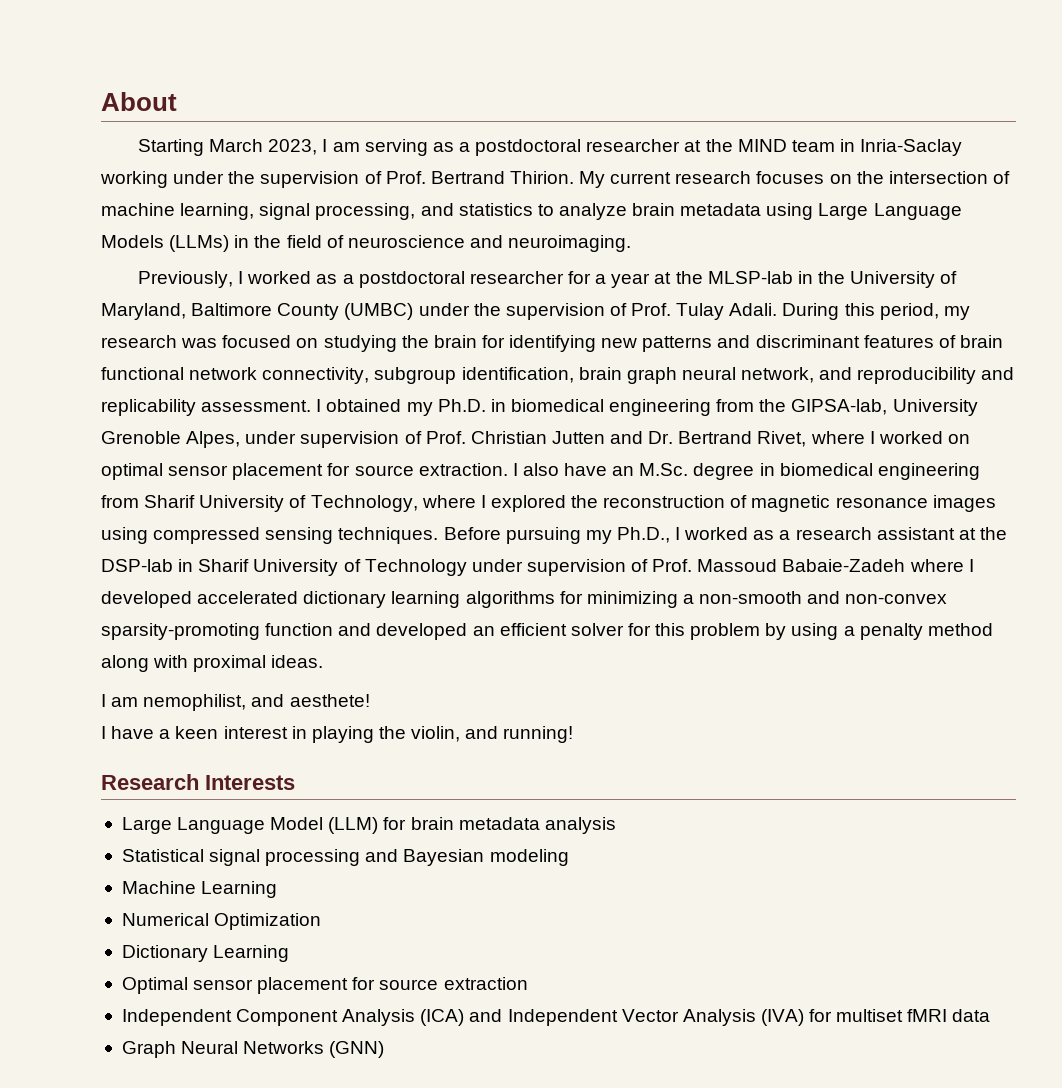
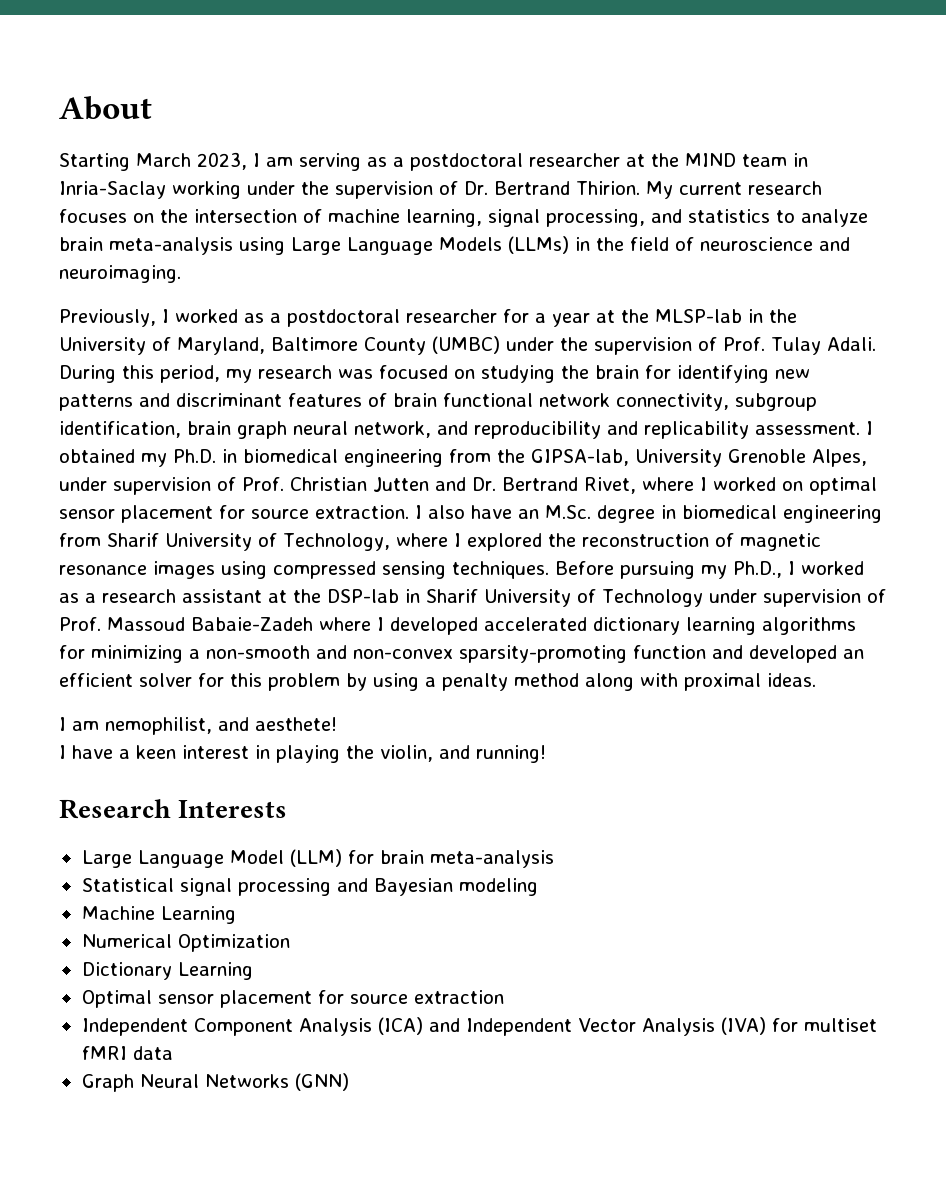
- Starting March 2023, I am serving as a postdoctoral researcher at the MIND team in Inria-Saclay working under the supervision of Prof. Bertrand Thirion.
+ Starting March 2023, I am serving as a postdoctoral researcher at the MIND team in Inria-Saclay working under the supervision of Dr. Bertrand Thirion.
- My current research focuses on the intersection of machine learning, signal processing, and statistics to analyze brain metadata using Large Language Models (LLMs) in the field of neuroscience and neuroimaging.
+ My current research focuses on the intersection of machine learning, signal processing, and statistics to analyze brain meta-analysis using Large Language Models (LLMs) in the field of neuroscience and neuroimaging.
- Large Language Model (LLM) for brain metadata analysis
+ Large Language Model (LLM) for brain meta-analysis

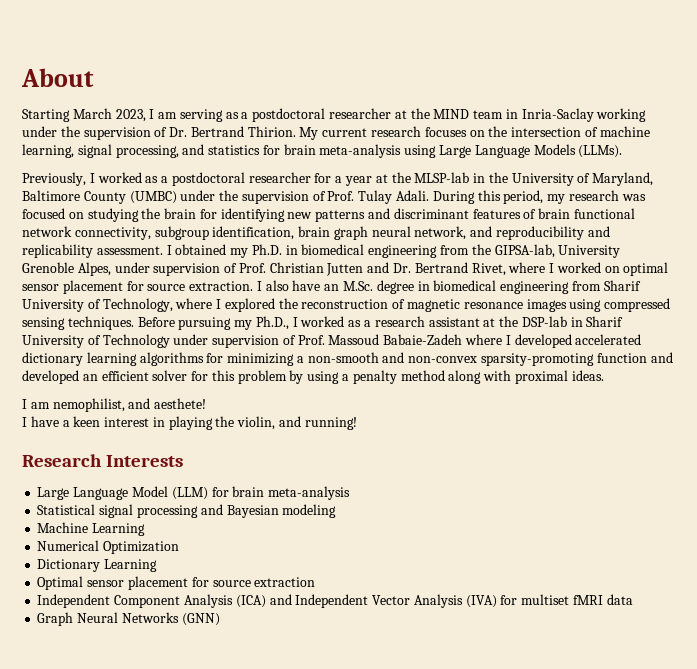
- My current research focuses on the intersection of machine learning, signal processing, and statistics to analyze brain meta-analysis using Large Language Models (LLMs) in the field of neuroscience and neuroimaging.
+ My current research focuses on the intersection of machine learning, signal processing, and statistics for brain meta-analysis using Large Language Models (LLMs).

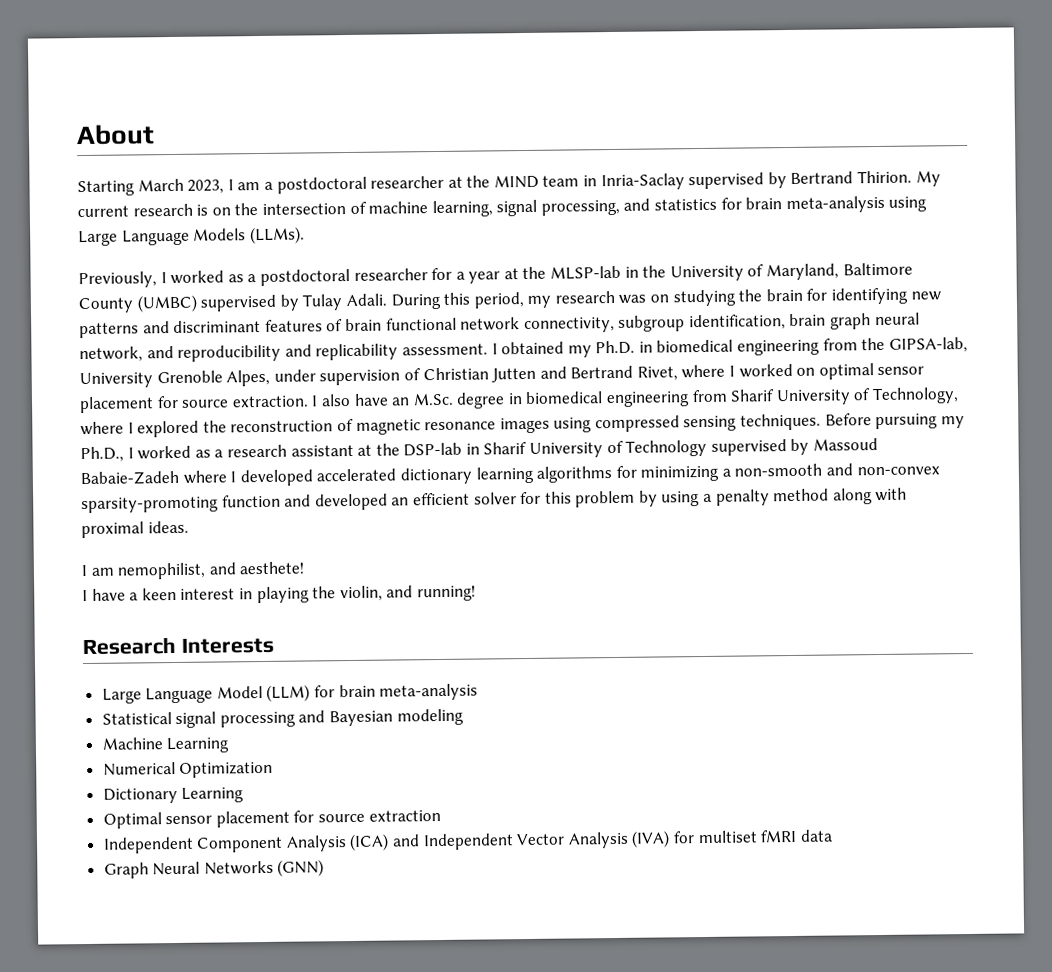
- Starting March 2023, I am serving as a postdoctoral researcher at the MIND team in Inria-Saclay working under the supervision of Dr. Bertrand Thirion.
+ Starting March 2023, I am a postdoctoral researcher at the MIND team in Inria-Saclay supervised by Bertrand Thirion.
- My current research focuses on the intersection of machine learning, signal processing, and statistics for brain meta-analysis using Large Language Models (LLMs).
+ My current research is on the intersection of machine learning, signal processing, and statistics for brain meta-analysis using Large Language Models (LLMs).
- Previously, I worked as a postdoctoral researcher for a year at the MLSP-lab in the University of Maryland, Baltimore County (UMBC) under the supervision of Prof. Tulay Adali.
+ Previously, I worked as a postdoctoral researcher for a year at the MLSP-lab in the University of Maryland, Baltimore County (UMBC) supervised by Tulay Adali.
- During this period, my research was focused on studying the brain for identifying new patterns and discriminant features of brain functional network connectivity, subgroup identification, brain graph neural network, and reproducibility and replicability assessment.
+ During this period, my research was on studying the brain for identifying new patterns and discriminant features of brain functional network connectivity, subgroup identification, brain graph neural network, and reproducibility and replicability assessment.
- I obtained my Ph.D. in biomedical engineering from the GIPSA-lab, University Grenoble Alpes, under supervision of Prof. Christian Jutten and Dr. Bertrand Rivet, where I worked on optimal sensor placement for source extraction.
+ I obtained my Ph.D. in biomedical engineering from the GIPSA-lab, University Grenoble Alpes, under supervision of Christian Jutten and Bertrand Rivet, where I worked on optimal sensor placement for source extraction.
- Before pursuing my Ph.D., I worked as a research assistant at the DSP-lab in Sharif University of Technology under supervision of Prof. Massoud Babaie-Zadeh where I developed accelerated dictionary learning algorithms for minimizing a non-smooth and non-convex sparsity-promoting function and developed an efficient solver for this problem by using a penalty method along with proximal ideas.
+ Before pursuing my Ph.D., I worked as a research assistant at the DSP-lab in Sharif University of Technology supervised by Massoud Babaie-Zadeh where I developed accelerated dictionary learning algorithms for minimizing a non-smooth and non-convex sparsity-promoting function and developed an efficient solver for this problem by using a penalty method along with proximal ideas.

